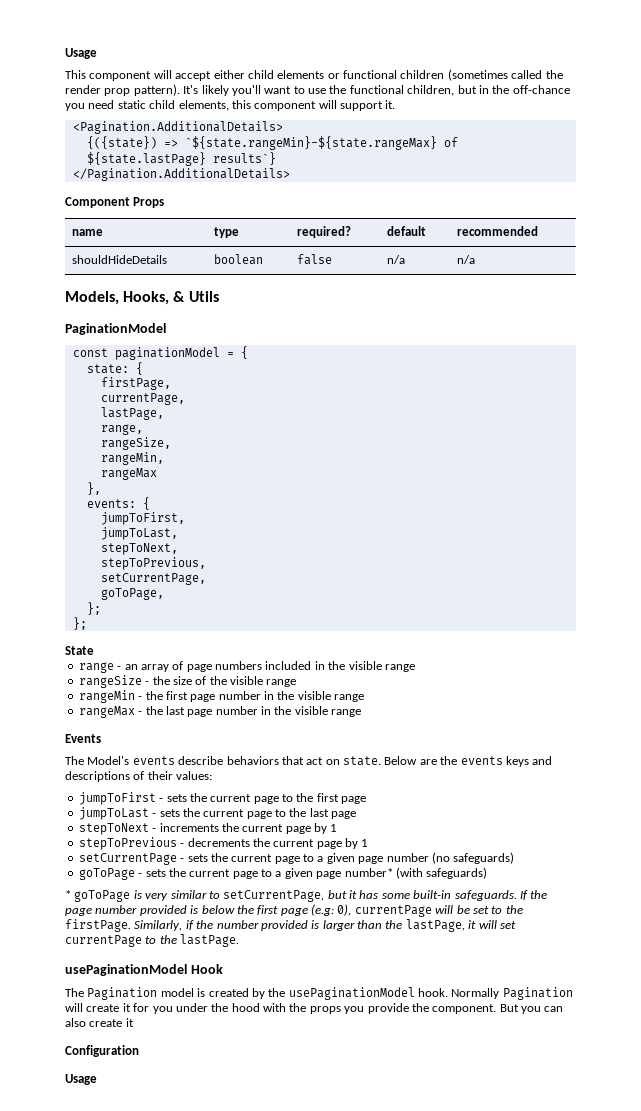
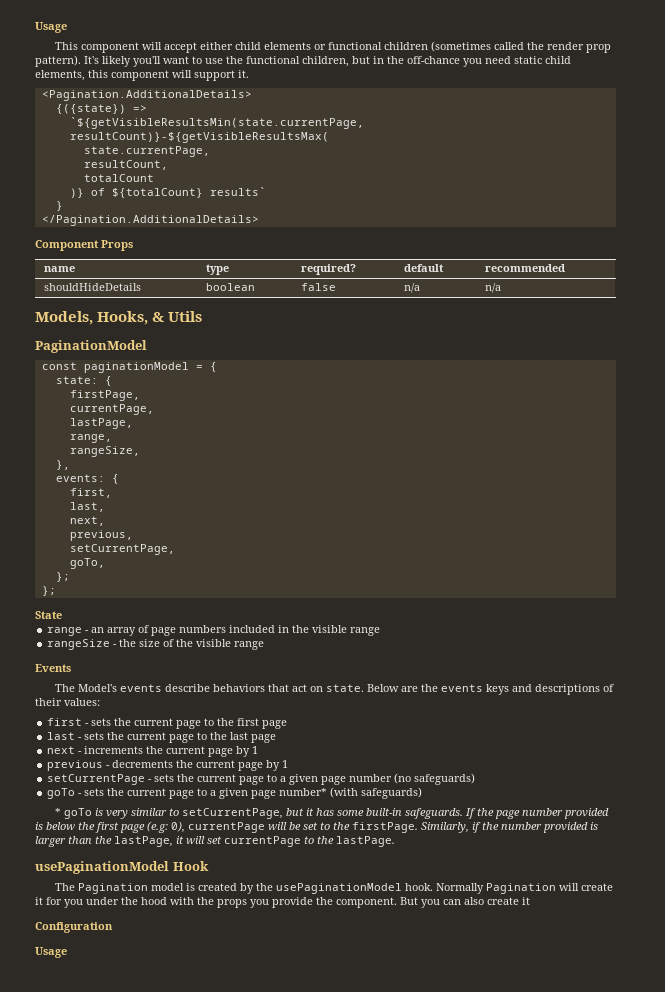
- {({state}) => `${state.rangeMin}-${state.rangeMax} of ${state.lastPage} results`}
+ {({state}) =>
+ `${getVisibleResultsMin(state.currentPage, resultCount)}-${getVisibleResultsMax(
+ state.currentPage,
+ resultCount,
+ totalCount
+ )} of ${totalCount} results`
+ }
- rangeMin,
- rangeMax
- jumpToFirst,
- jumpToLast,
- stepToNext,
- stepToPrevious,
+ first,
+ last,
+ next,
+ previous,
- goToPage,
+ goTo,
- rangeMin - the first page number in the visible range
- rangeMax - the last page number in the visible range
- jumpToFirst - sets the current page to the first page
+ first - sets the current page to the first page
- jumpToLast - sets the current page to the last page
+ last - sets the current page to the last page
- stepToNext - increments the current page by 1
+ next - increments the current page by 1
- stepToPrevious - decrements the current page by 1
+ previous - decrements the current page by 1
- goToPage - sets the current page to a given page number* (with safeguards)
+ goTo - sets the current page to a given page number* (with safeguards)
- * goToPage is very similar to setCurrentPage, but it has some built-in safeguards.
+ * goTo is very similar to setCurrentPage, but it has some built-in safeguards.

